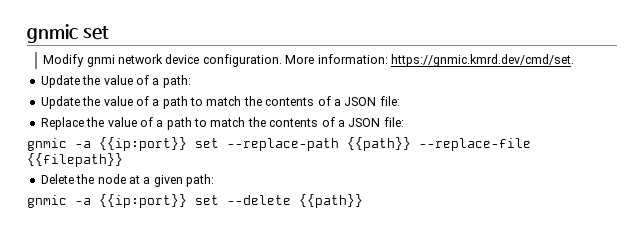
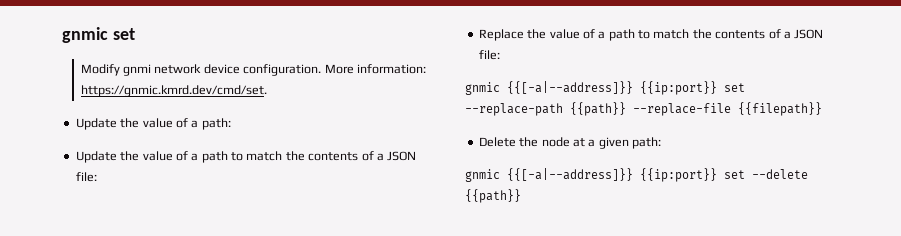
- gnmic -a {{ip:port}} set --replace-path {{path}} --replace-file {{filepath}}
+ gnmic {{[-a|--address]}} {{ip:port}} set --replace-path {{path}} --replace-file {{filepath}}
- gnmic -a {{ip:port}} set --delete {{path}}
+ gnmic {{[-a|--address]}} {{ip:port}} set --delete {{path}}

